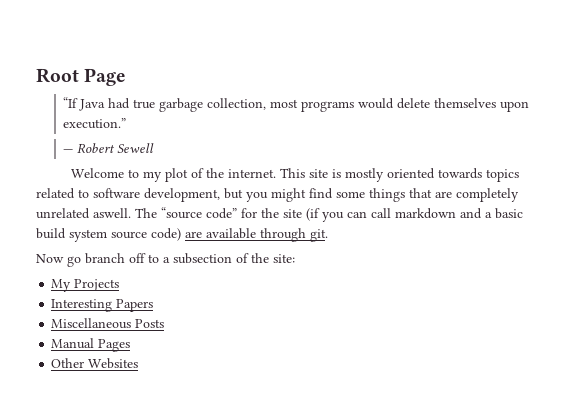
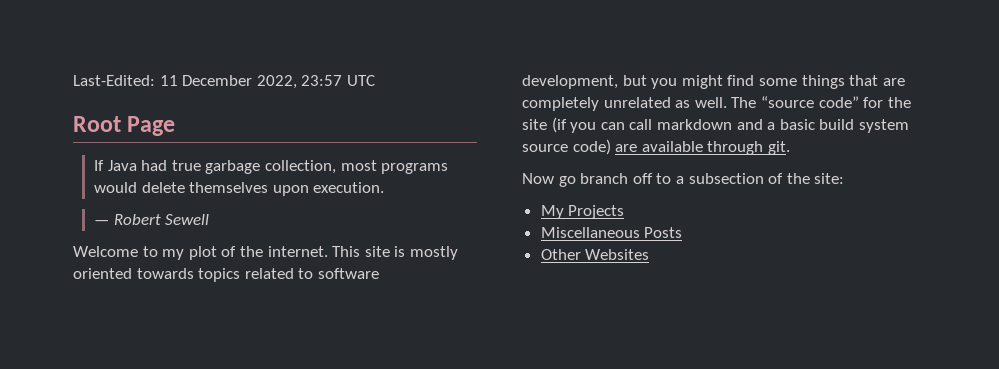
+ Last-Edited: 11 December 2022, 23:57 UTC
- “If Java had true garbage collection, most programs would delete themselves upon execution.”
+ If Java had true garbage collection, most programs would delete themselves upon execution.
- This site is mostly oriented towards topics related to software development, but you might find some things that are completely unrelated aswell.
+ This site is mostly oriented towards topics related to software development, but you might find some things that are completely unrelated as well.
- Interesting Papers
- Manual Pages

